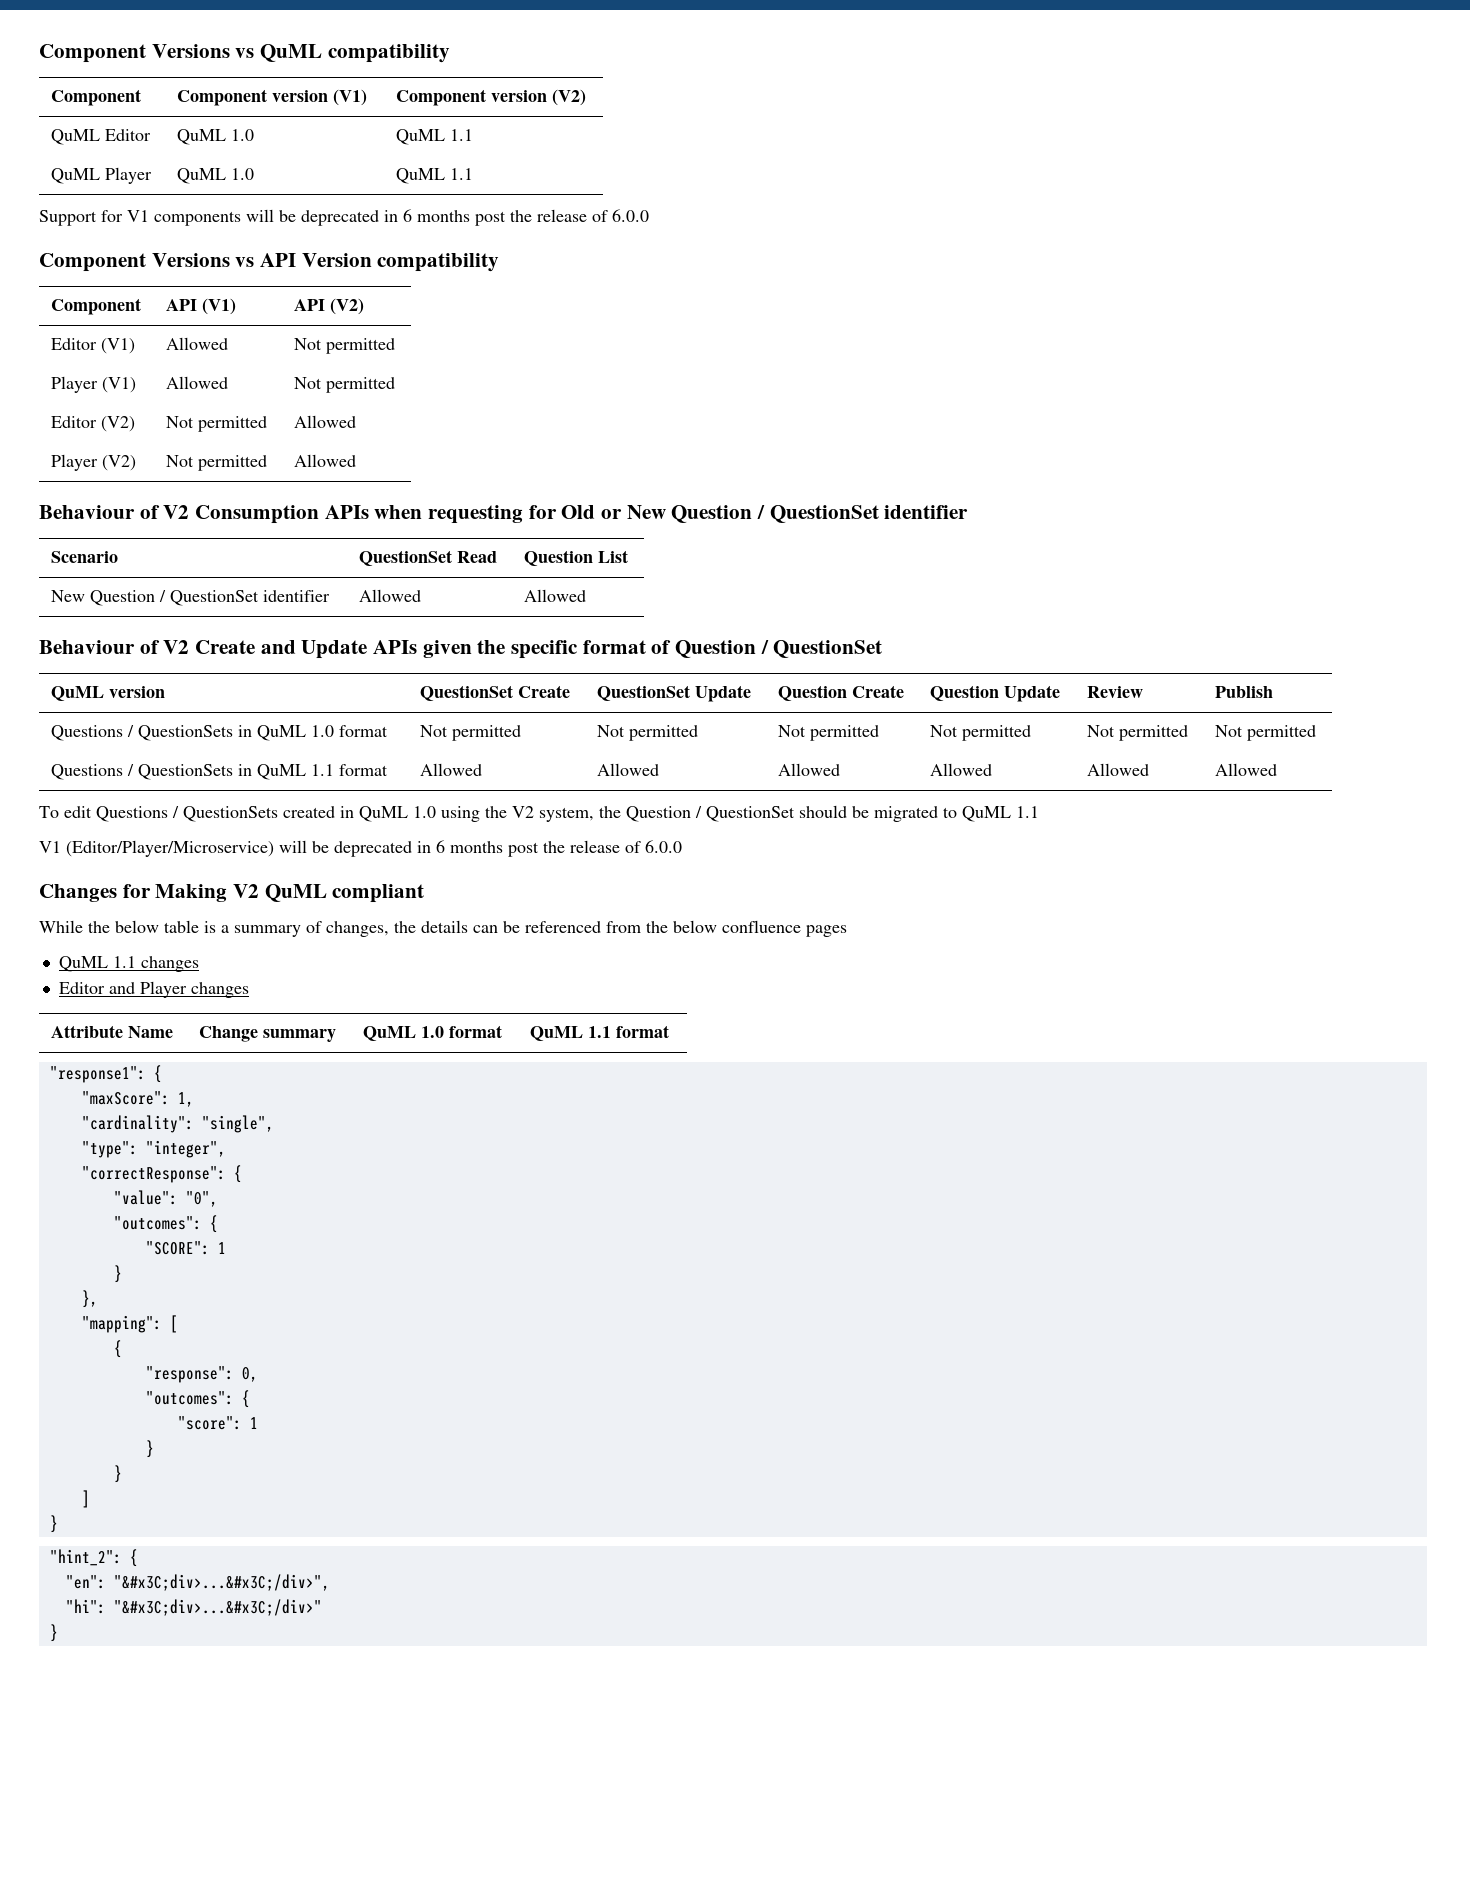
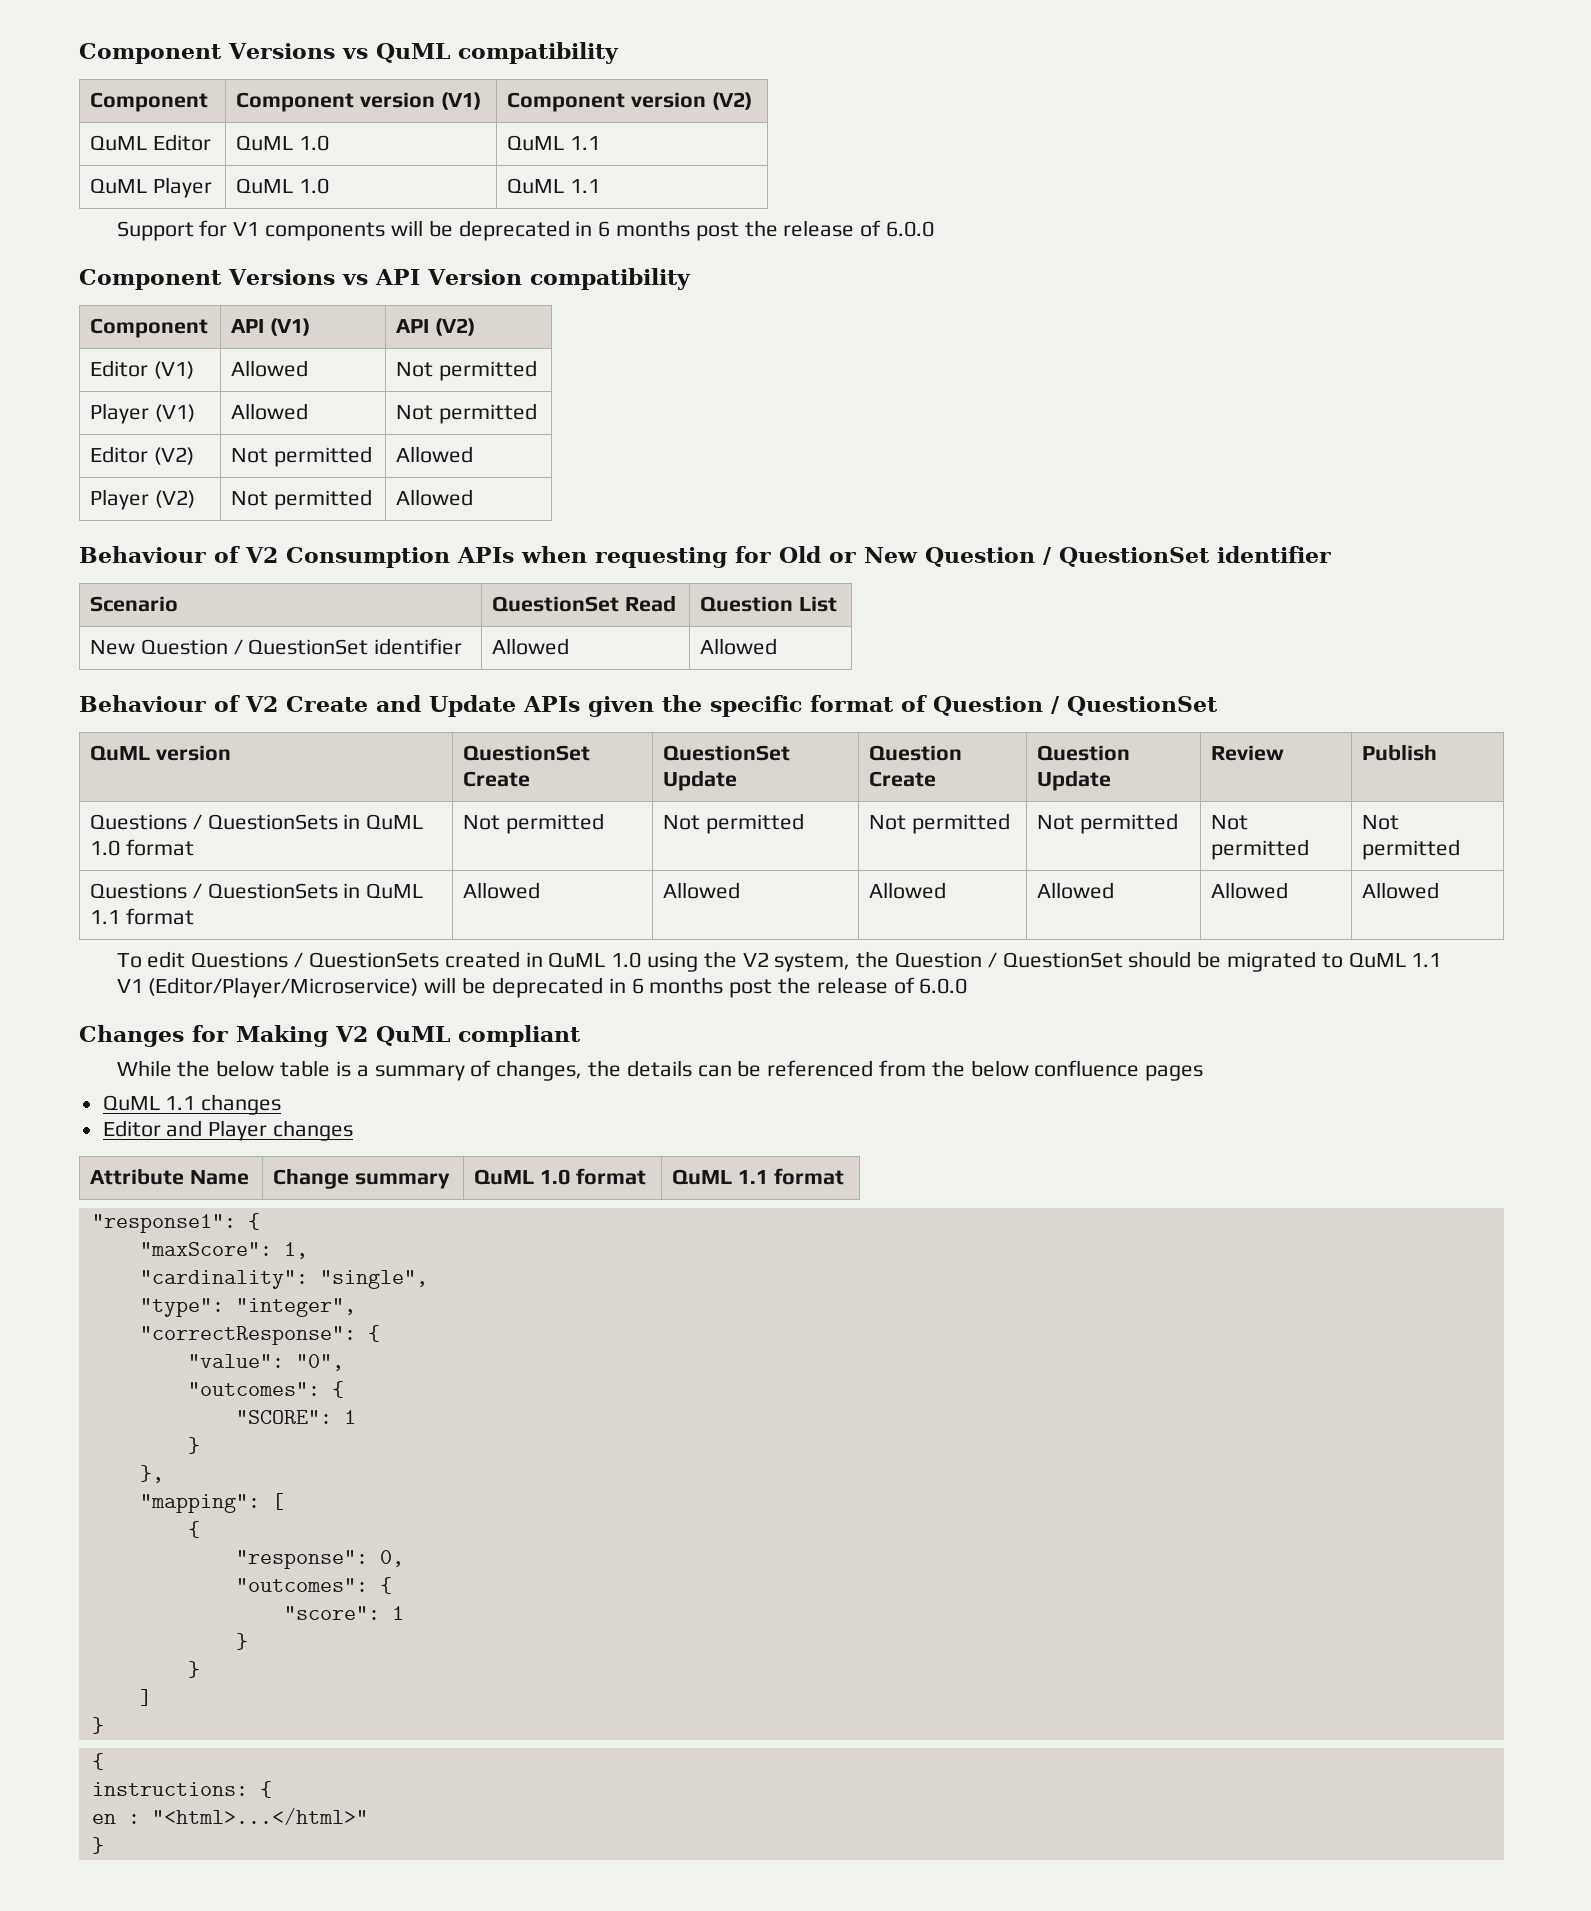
  ]
  }
- "hint_2": {
- "en": "&#x3C;div>...&#x3C;/div>",
- "hi": "&#x3C;div>...&#x3C;/div>"
+ {
+ instructions: {
+ en : "<html>...</html>"

